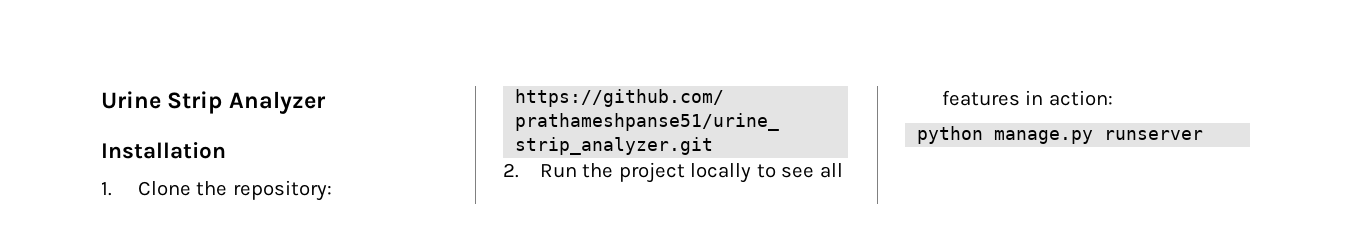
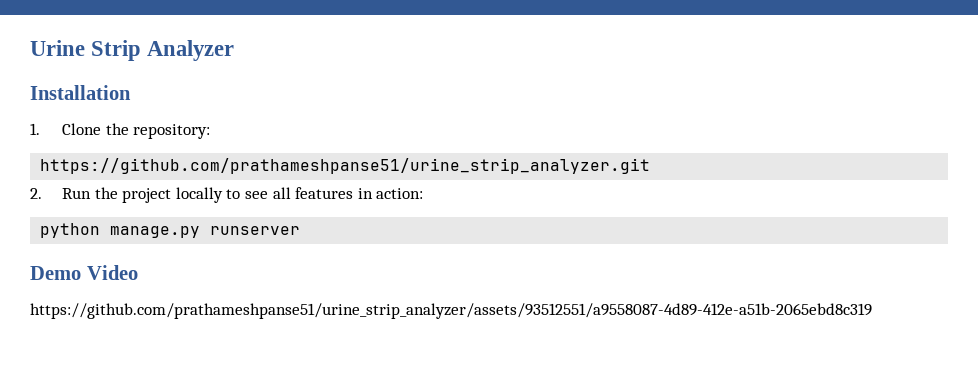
+ Demo Video
+ https://github.com/prathameshpanse51/urine_strip_analyzer/assets/93512551/a9558087-4d89-412e-a51b-2065ebd8c319

